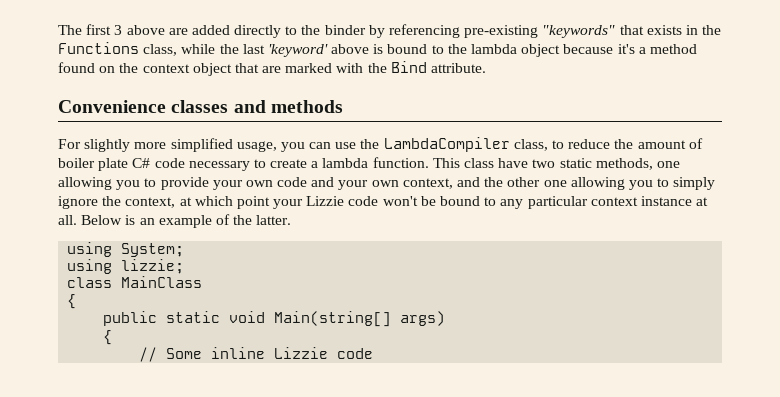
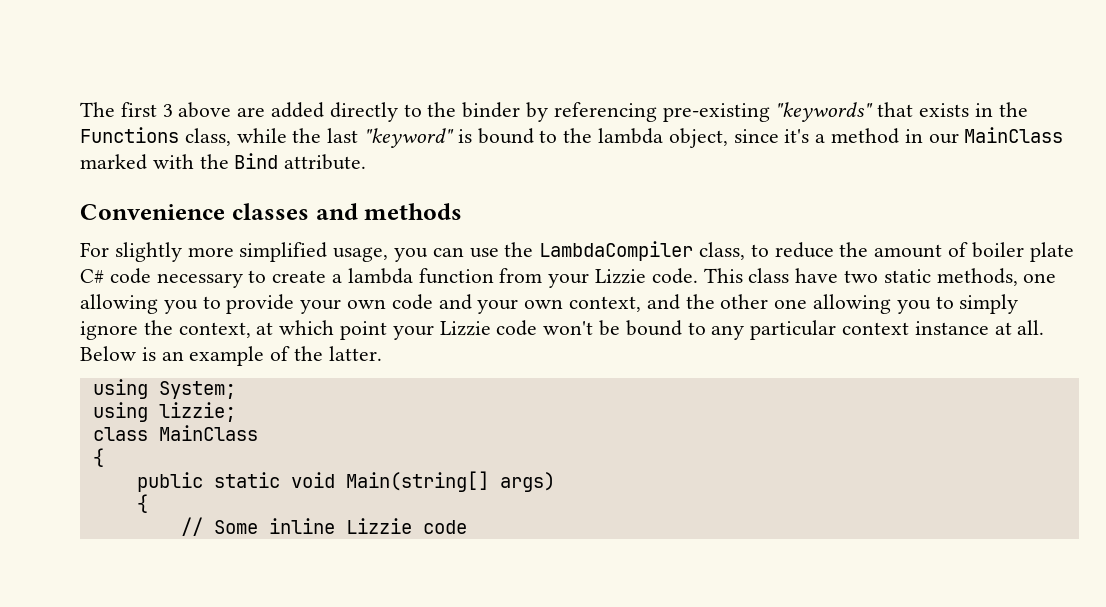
- The first 3 above are added directly to the binder by referencing pre-existing "keywords" that exists in the Functions class, while the last 'keyword' above is bound to the lambda object because it's a method found on the context object that are marked with the Bind attribute.
+ The first 3 above are added directly to the binder by referencing pre-existing "keywords" that exists in the Functions class, while the last "keyword" is bound to the lambda object, since it's a method in our MainClass marked with the Bind attribute.
- For slightly more simplified usage, you can use the LambdaCompiler class, to reduce the amount of boiler plate C# code necessary to create a lambda function.
+ For slightly more simplified usage, you can use the LambdaCompiler class, to reduce the amount of boiler plate C# code necessary to create a lambda function from your Lizzie code.

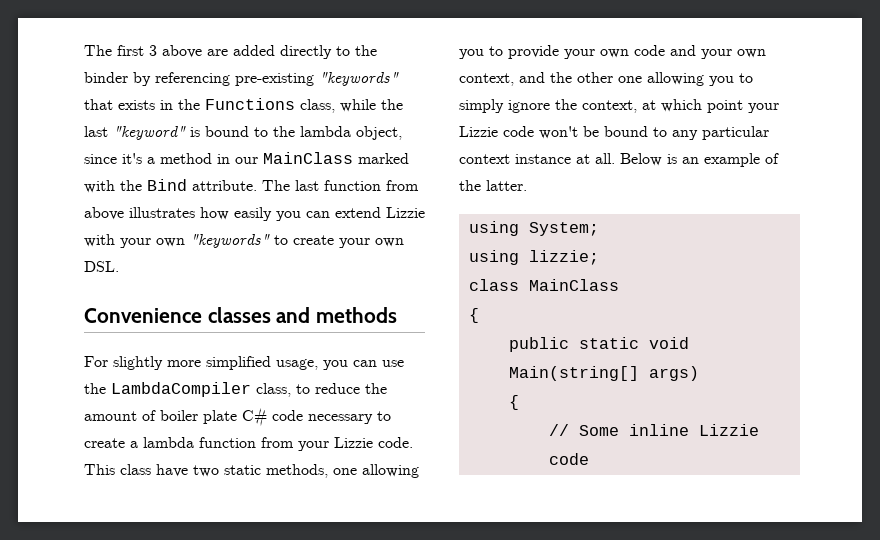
+ The last function from above illustrates how easily you can extend Lizzie with your own "keywords" to create your own DSL.

